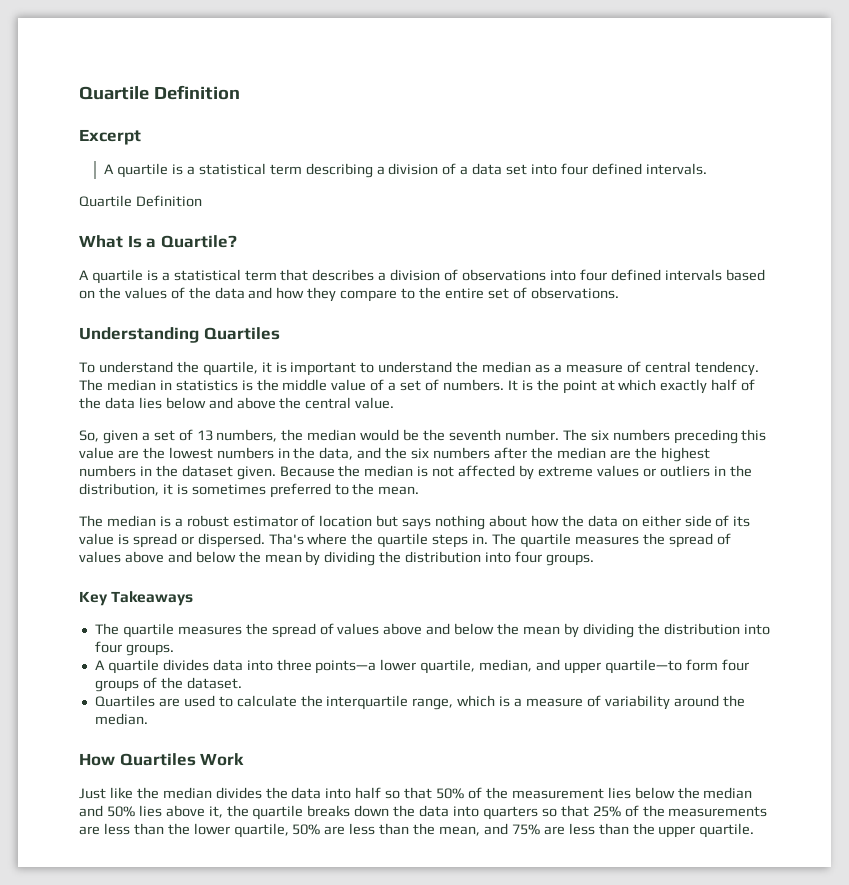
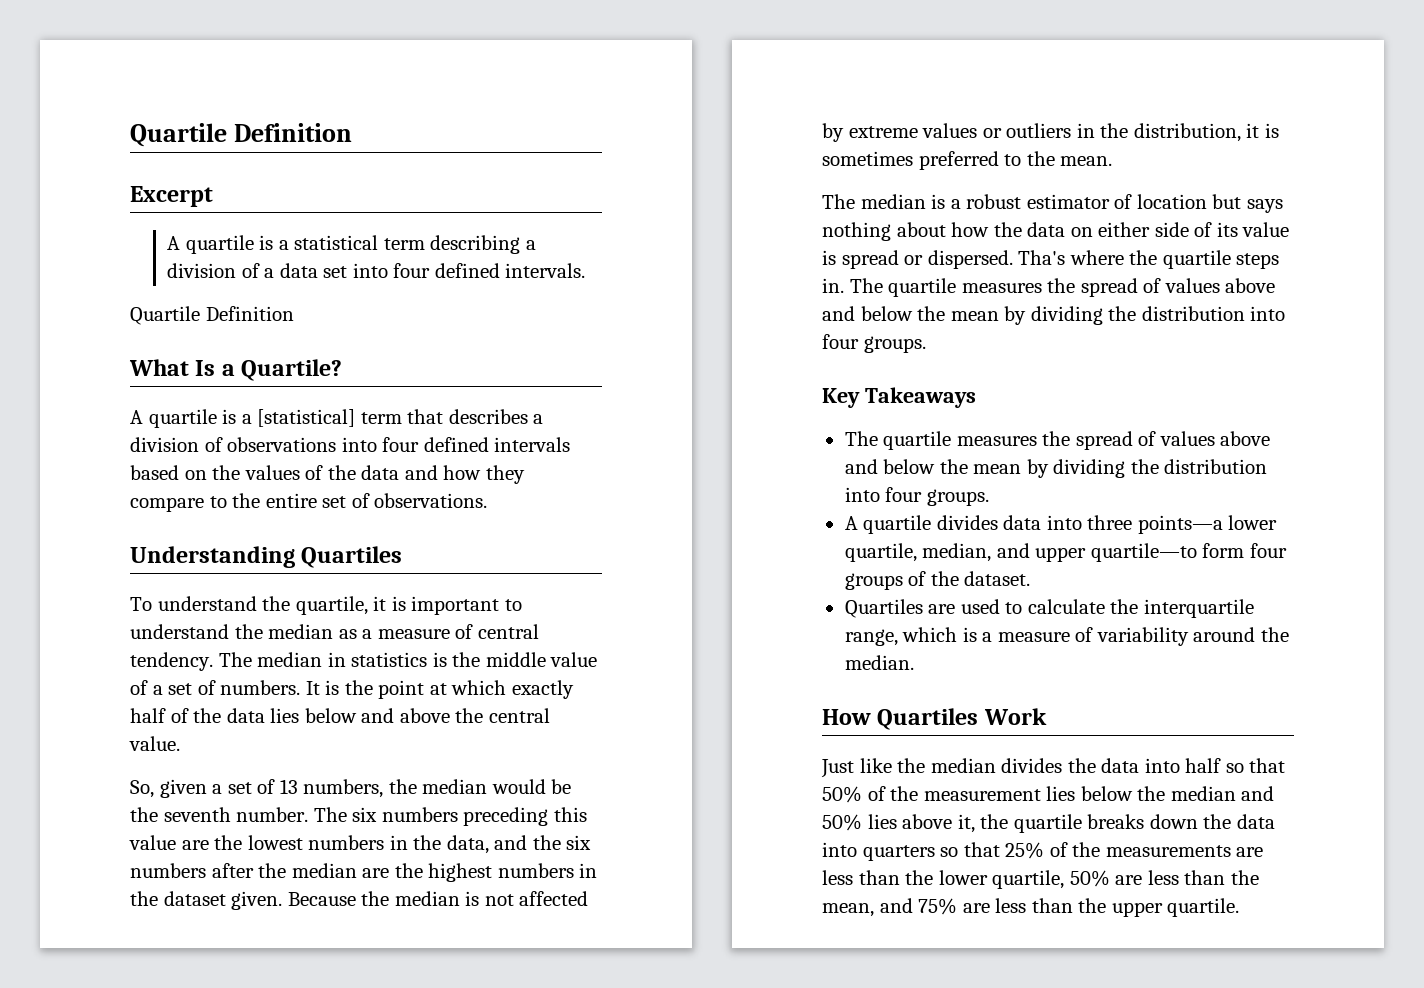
- A quartile is a statistical term that describes a division of observations into four defined intervals based on the values of the data and how they compare to the entire set of observations.
+ A quartile is a [statistical] term that describes a division of observations into four defined intervals based on the values of the data and how they compare to the entire set of observations.

